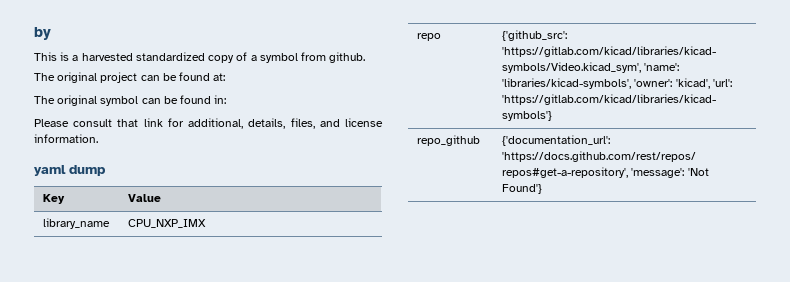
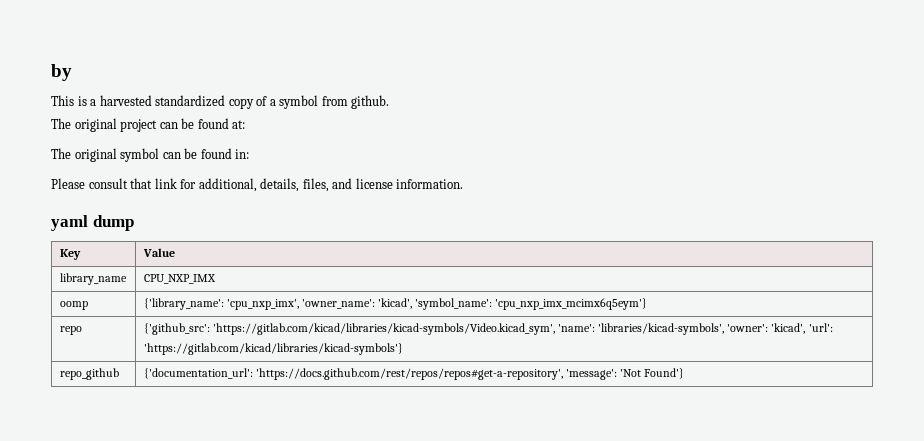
+ oomp | {'library_name': 'cpu_nxp_imx', 'owner_name': 'kicad', 'symbol_name': 'cpu_nxp_imx_mcimx6q5eym'}

